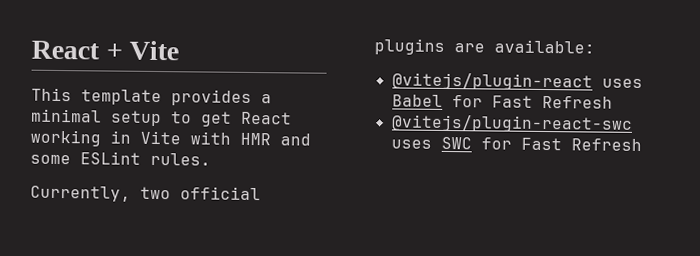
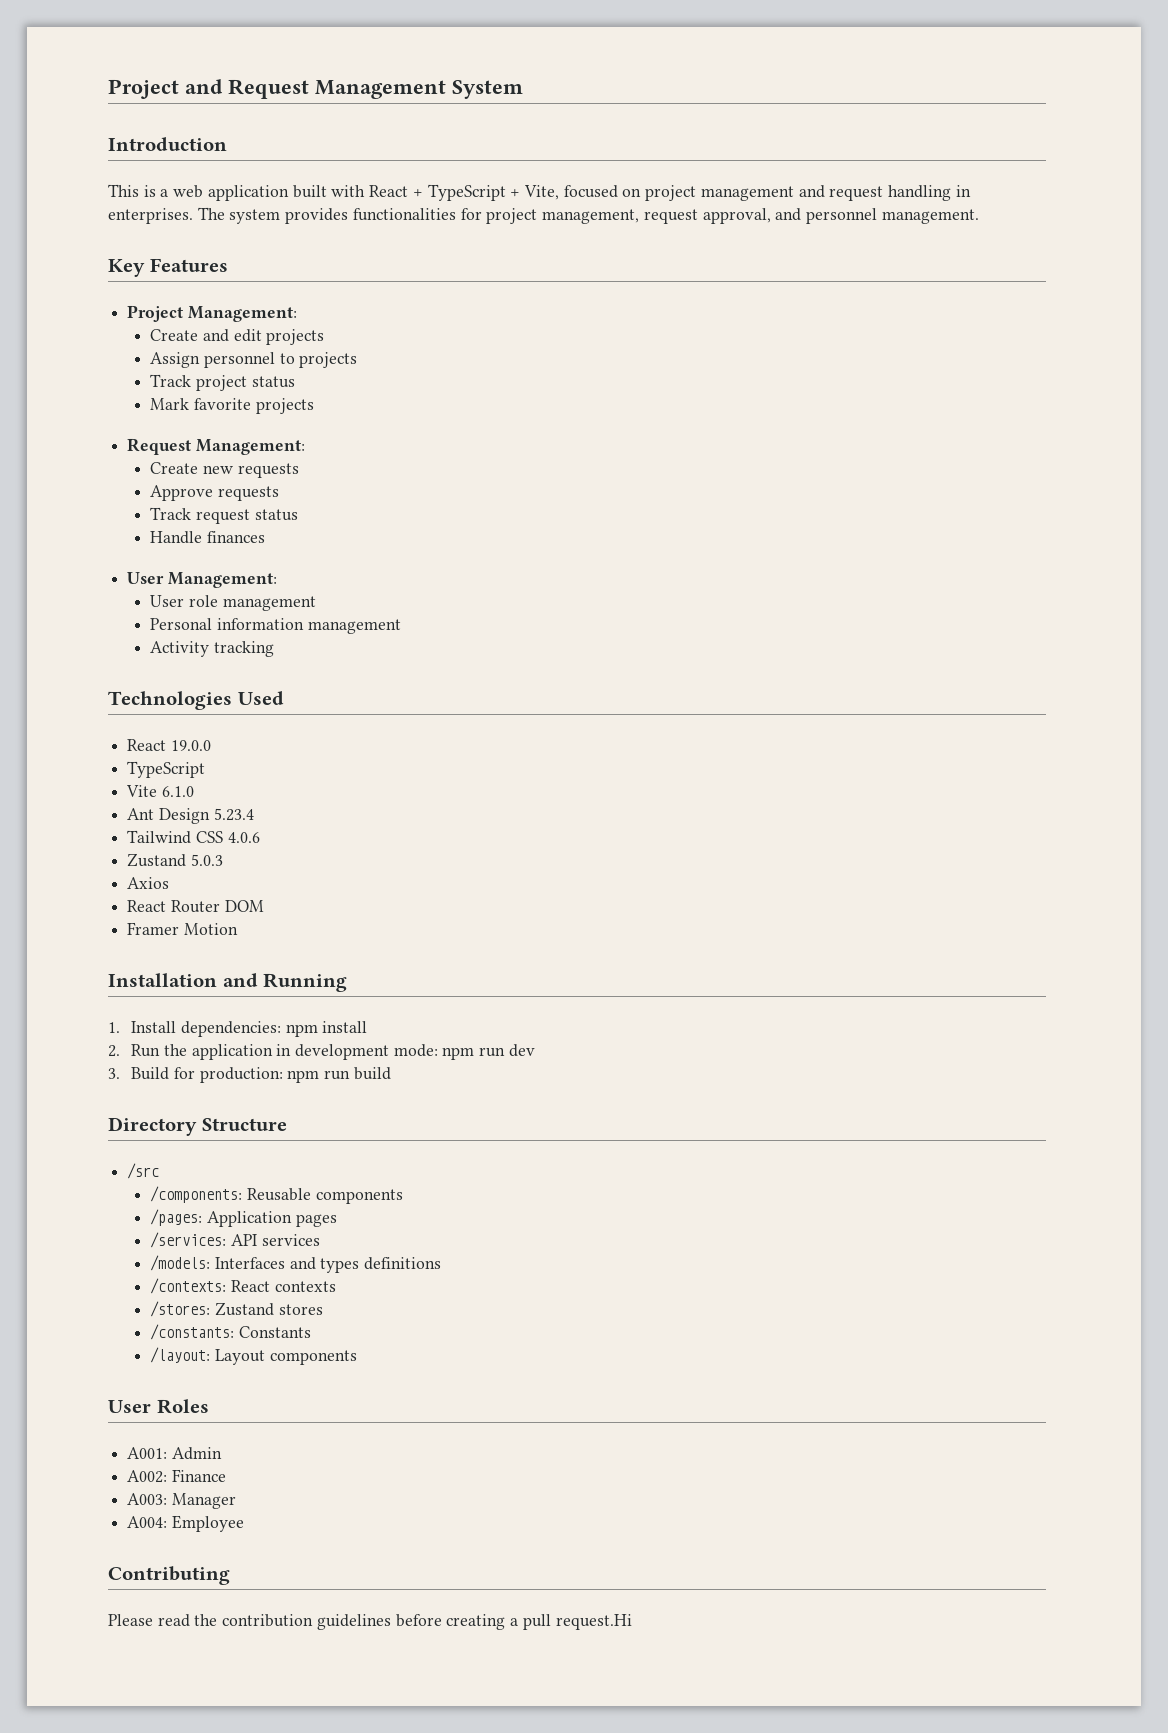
- React + Vite
- This template provides a minimal setup to get React working in Vite with HMR and some ESLint rules.
- Currently, two official plugins are available:
- @vitejs/plugin-react uses Babel for Fast Refresh
- @vitejs/plugin-react-swc uses SWC for Fast Refresh
+ Project and Request Management System
+ Introduction
+ This is a web application built with React + TypeScript + Vite, focused on project management and request handling in enterprises. The system provides functionalities for project management, request approval, and personnel management.
+ Key Features
+ Project Management:
+ Create and edit projects
+ Assign personnel to projects
+ Track project status
+ Mark favorite projects
+ Request Management:
+ Create new requests
+ Approve requests
+ Track request status
+ Handle finances
+ User Management:
+ User role management
+ Personal information management
+ Activity tracking
+ Technologies Used
+ React 19.0.0
+ TypeScript
+ Vite 6.1.0
+ Ant Design 5.23.4
+ Tailwind CSS 4.0.6
+ Zustand 5.0.3
+ Axios
+ React Router DOM
+ Framer Motion
+ Installation and Running
+ 1. Install dependencies: npm install
+ 2. Run the application in development mode: npm run dev
+ 3. Build for production: npm run build
+ Directory Structure
+ /src
+ /components: Reusable components
+ /pages: Application pages
+ /services: API services
+ /models: Interfaces and types definitions
+ /contexts: React contexts
+ /stores: Zustand stores
+ /constants: Constants
+ /layout: Layout components
+ User Roles
+ A001: Admin
+ A002: Finance
+ A003: Manager
+ A004: Employee
+ Contributing
+ Please read the contribution guidelines before creating a pull request.Hi

